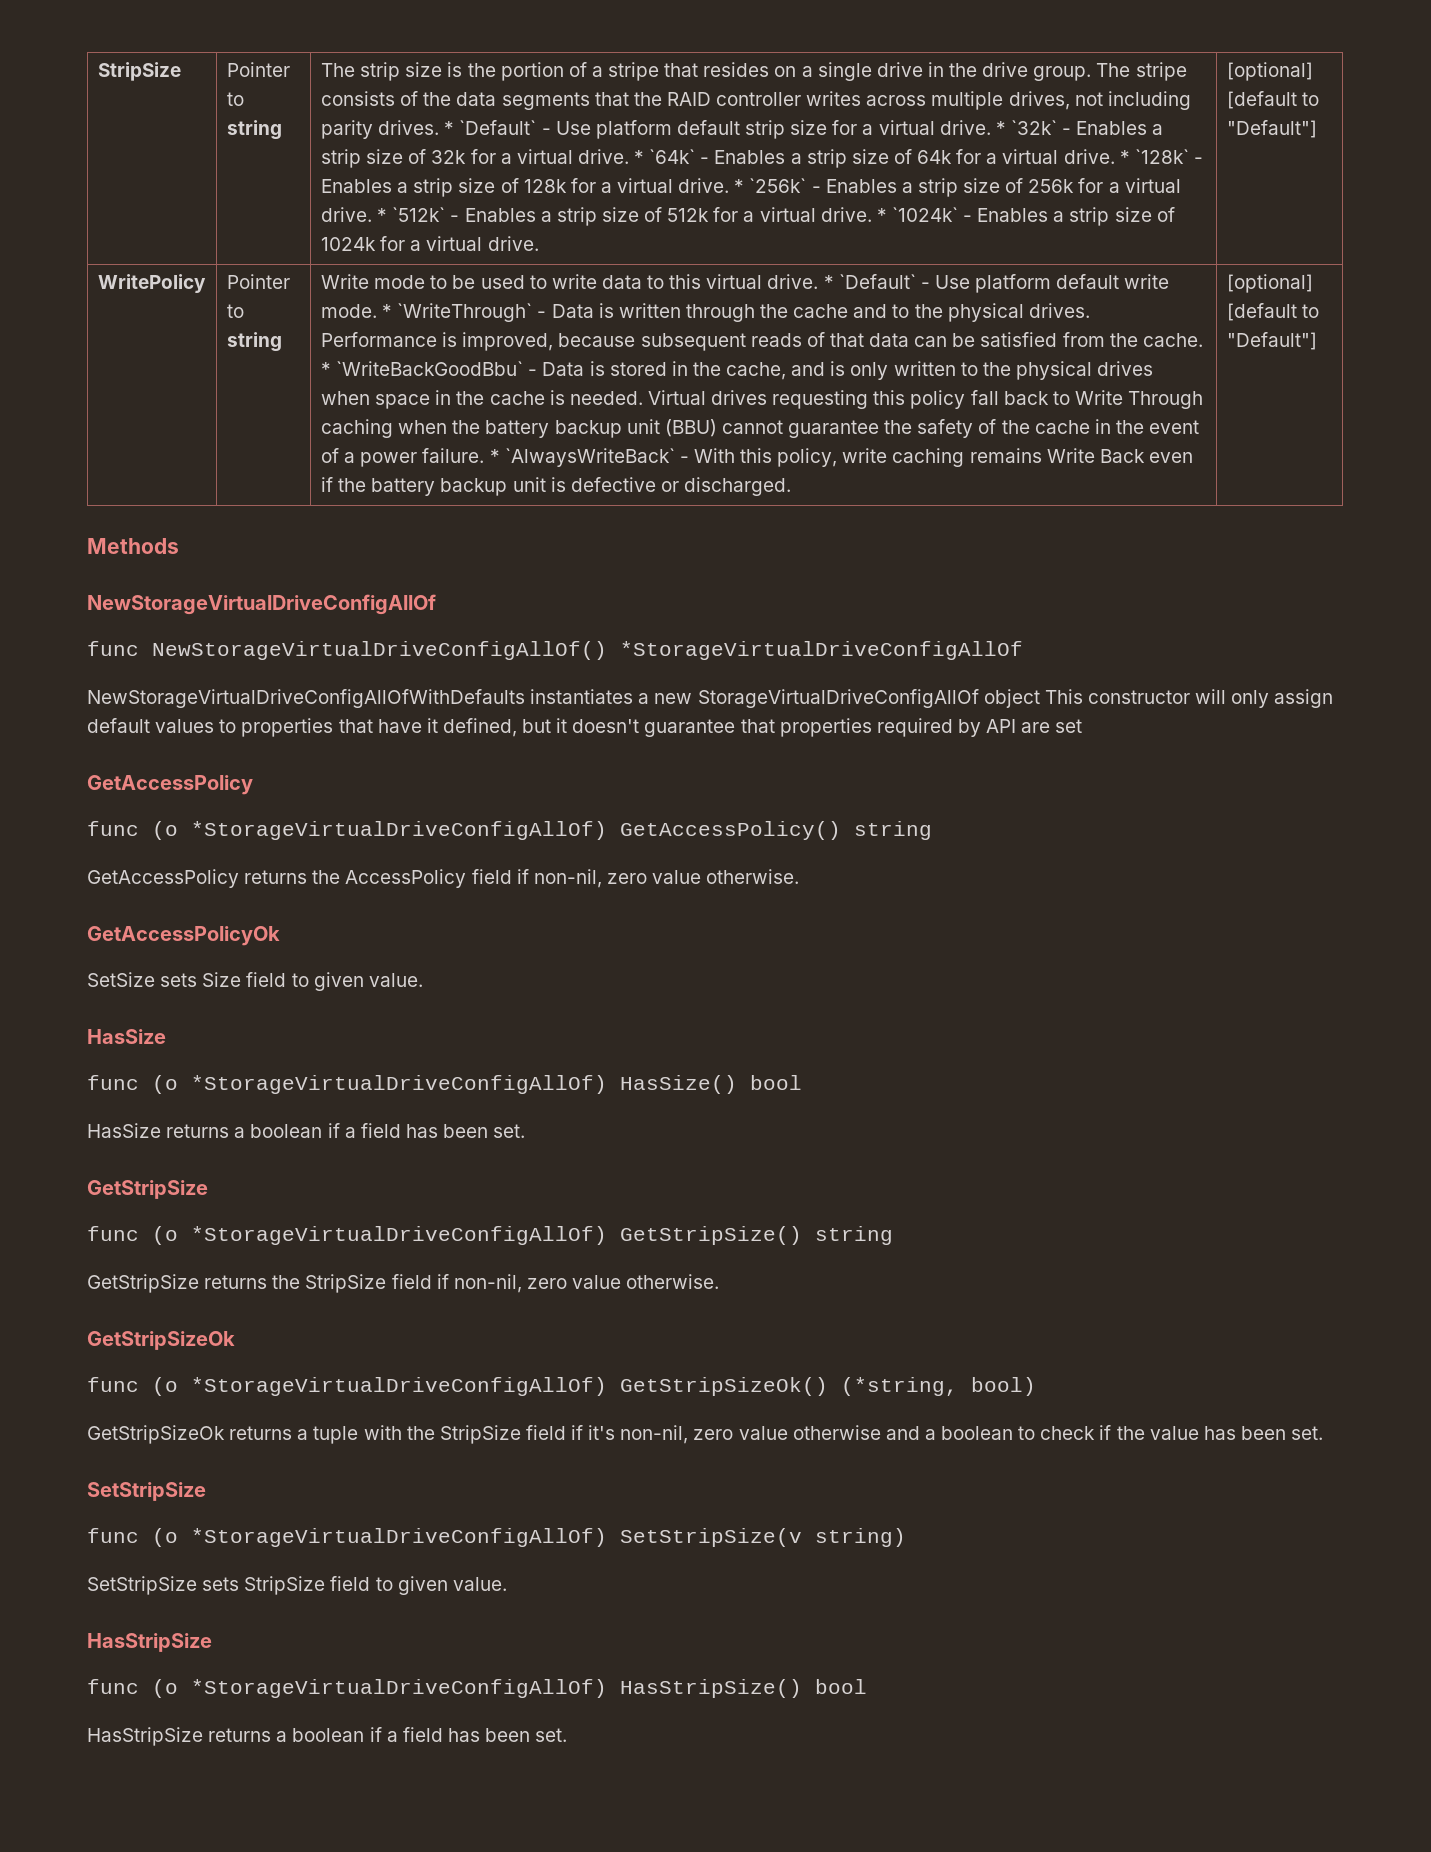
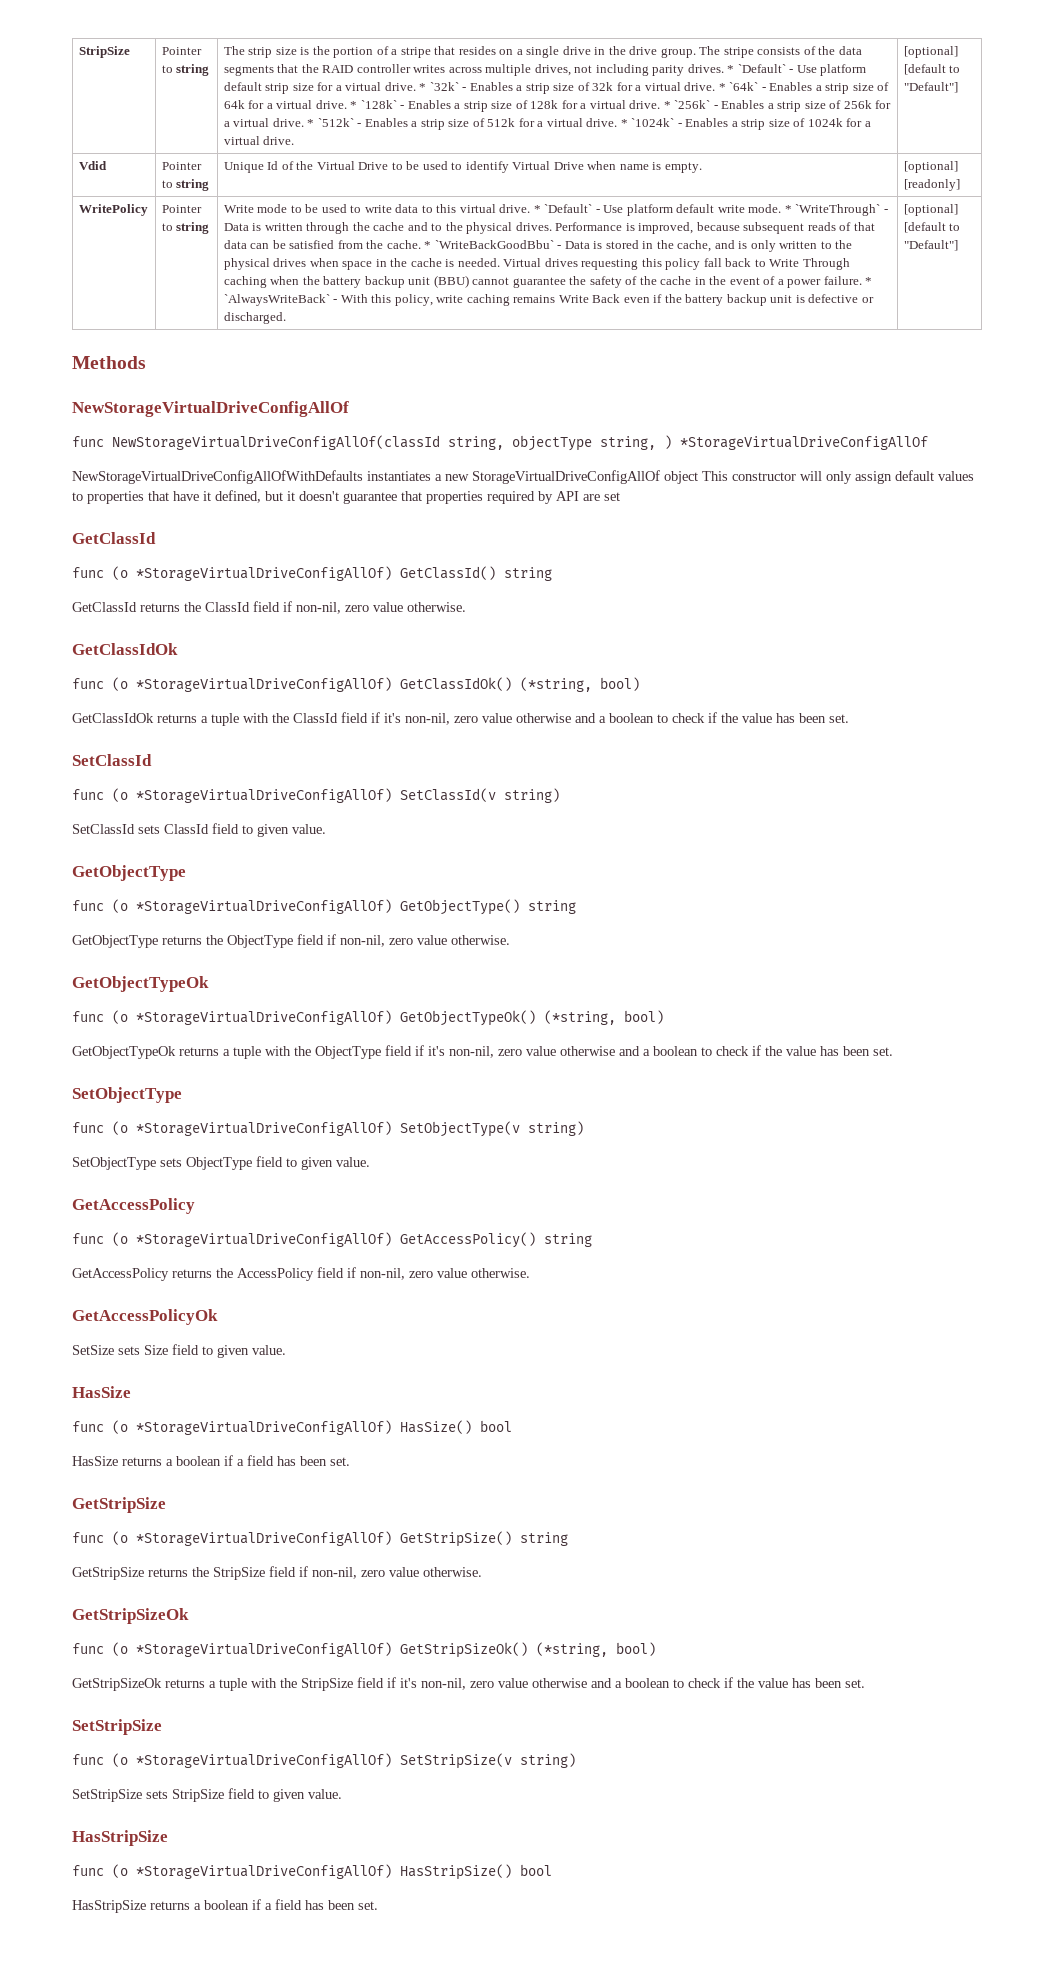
+ Vdid | Pointer to string | Unique Id of the Virtual Drive to be used to identify Virtual Drive when name is empty. | [optional] [readonly]
- func NewStorageVirtualDriveConfigAllOf() *StorageVirtualDriveConfigAllOf
+ func NewStorageVirtualDriveConfigAllOf(classId string, objectType string, ) *StorageVirtualDriveConfigAllOf
  NewStorageVirtualDriveConfigAllOfWithDefaults instantiates a new StorageVirtualDriveConfigAllOf object This constructor will only assign default values to properties that have it defined, but it doesn't guarantee that properties required by API are set
+ GetClassId
+ func (o *StorageVirtualDriveConfigAllOf) GetClassId() string
+ GetClassId returns the ClassId field if non-nil, zero value otherwise.
+ GetClassIdOk
+ func (o *StorageVirtualDriveConfigAllOf) GetClassIdOk() (*string, bool)
+ GetClassIdOk returns a tuple with the ClassId field if it's non-nil, zero value otherwise and a boolean to check if the value has been set.
+ SetClassId
+ func (o *StorageVirtualDriveConfigAllOf) SetClassId(v string)
+ SetClassId sets ClassId field to given value.
+ GetObjectType
+ func (o *StorageVirtualDriveConfigAllOf) GetObjectType() string
+ GetObjectType returns the ObjectType field if non-nil, zero value otherwise.
+ GetObjectTypeOk
+ func (o *StorageVirtualDriveConfigAllOf) GetObjectTypeOk() (*string, bool)
+ GetObjectTypeOk returns a tuple with the ObjectType field if it's non-nil, zero value otherwise and a boolean to check if the value has been set.
+ SetObjectType
+ func (o *StorageVirtualDriveConfigAllOf) SetObjectType(v string)
+ SetObjectType sets ObjectType field to given value.

